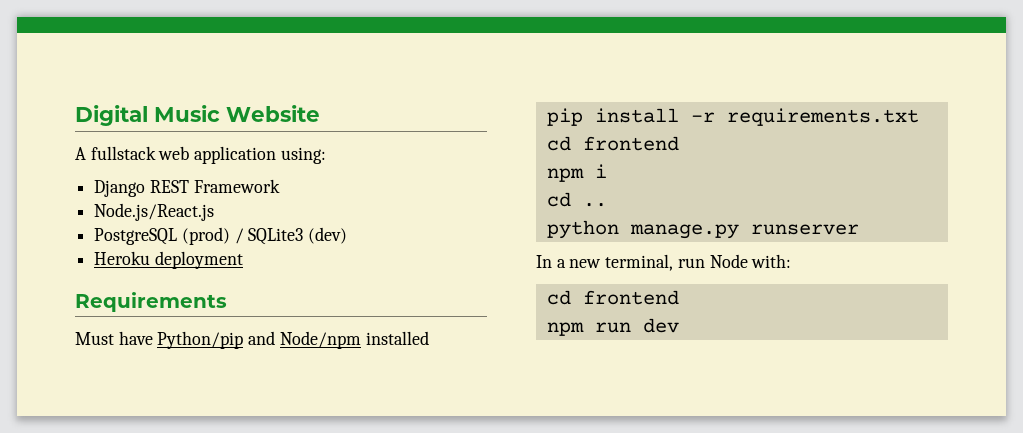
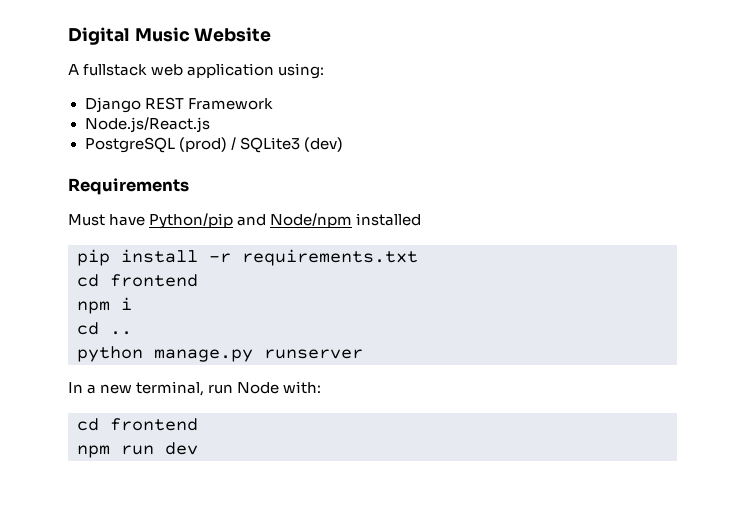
- Heroku deployment

